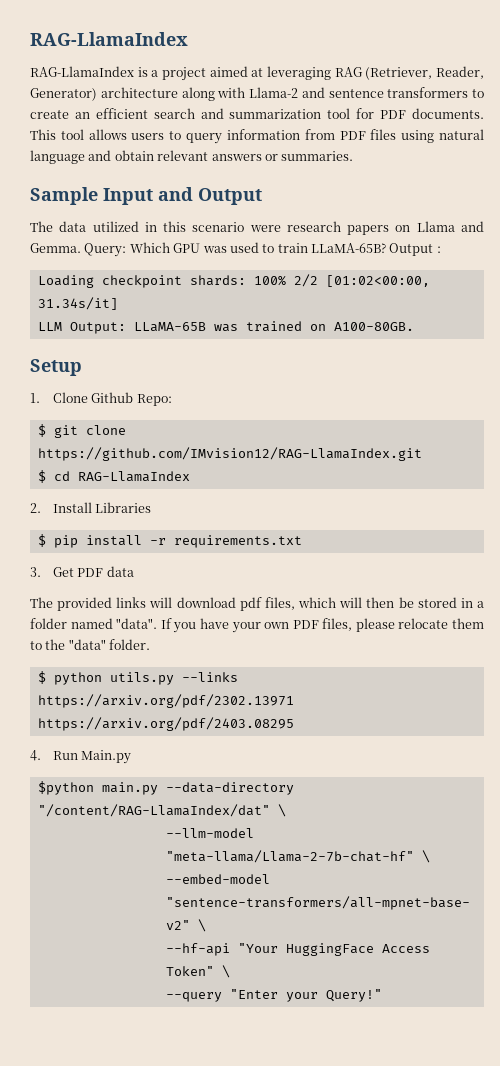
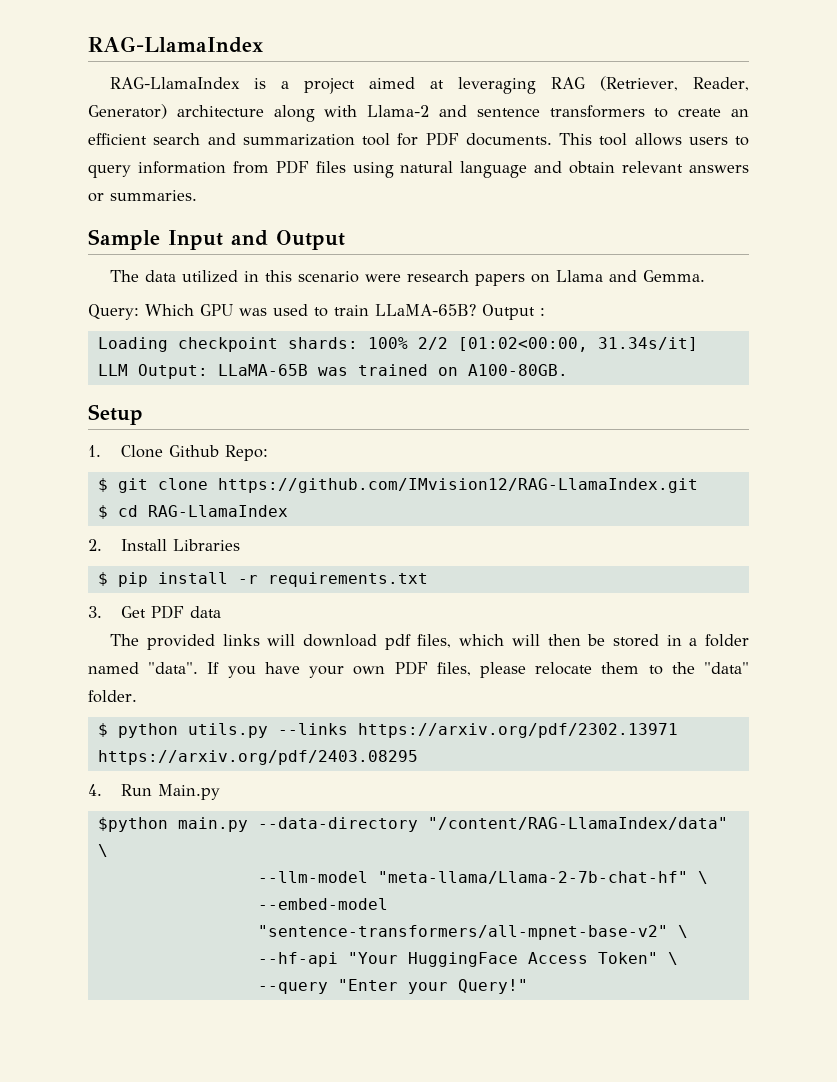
- The data utilized in this scenario were research papers on Llama and Gemma. Query: Which GPU was used to train LLaMA-65B?
+ The data utilized in this scenario were research papers on Llama and Gemma.
+ Query: Which GPU was used to train LLaMA-65B?
- $python main.py --data-directory "/content/RAG-LlamaIndex/dat" \
+ $python main.py --data-directory "/content/RAG-LlamaIndex/data" \

